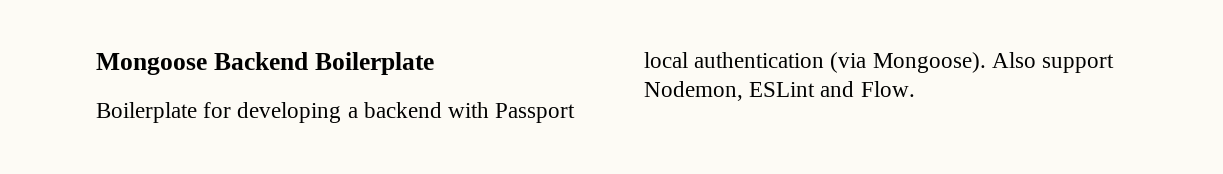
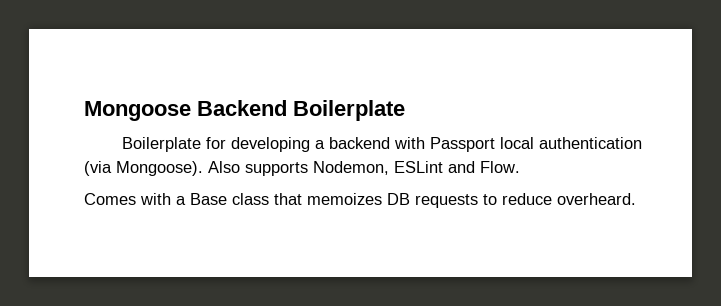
- Also support Nodemon, ESLint and Flow.
+ Also supports Nodemon, ESLint and Flow.
+ Comes with a Base class that memoizes DB requests to reduce overheard.

